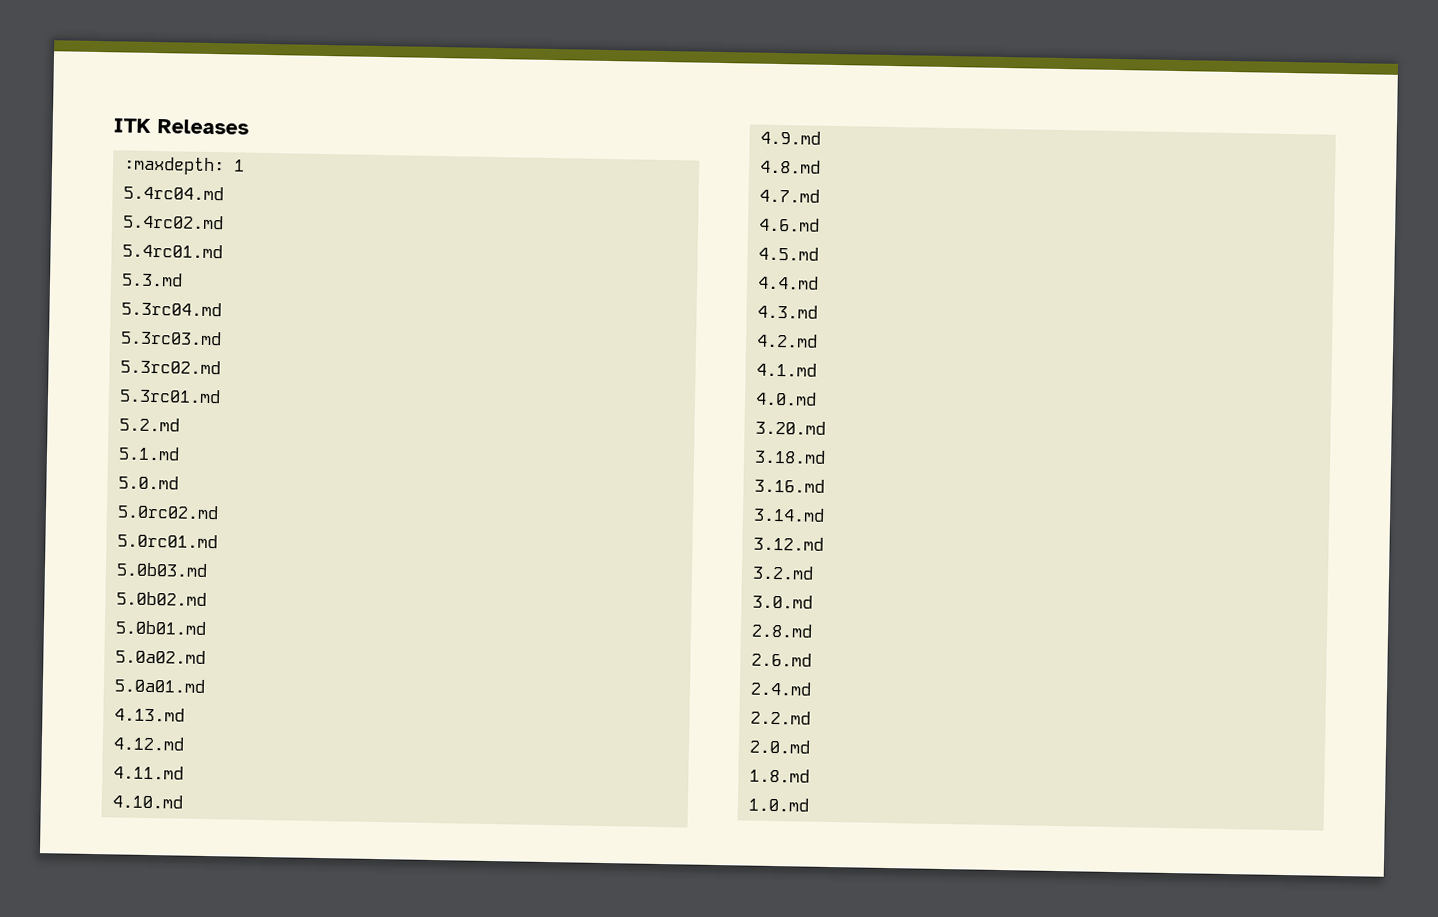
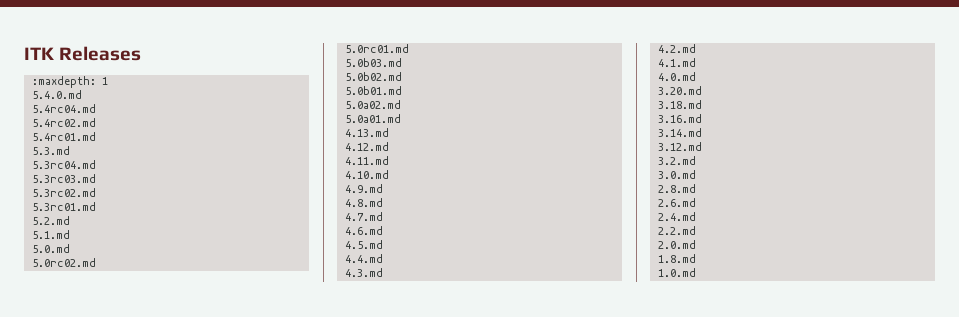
+ 5.4.0.md

